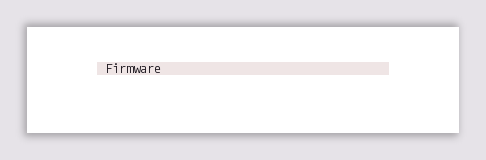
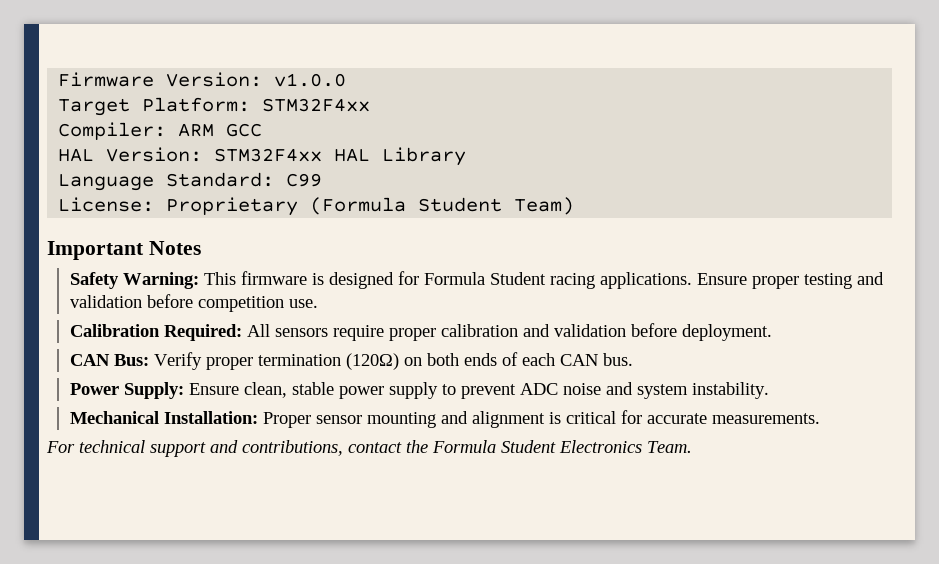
- Firmware
+ Firmware Version: v1.0.0
+ Target Platform: STM32F4xx
+ Compiler: ARM GCC
+ HAL Version: STM32F4xx HAL Library
+ Language Standard: C99
+ License: Proprietary (Formula Student Team)
+ Important Notes
+ Safety Warning: This firmware is designed for Formula Student racing applications. Ensure proper testing and validation before competition use.
+ Calibration Required: All sensors require proper calibration and validation before deployment.
+ CAN Bus: Verify proper termination (120Ω) on both ends of each CAN bus.
+ Power Supply: Ensure clean, stable power supply to prevent ADC noise and system instability.
+ Mechanical Installation: Proper sensor mounting and alignment is critical for accurate measurements.
+ For technical support and contributions, contact the Formula Student Electronics Team.

